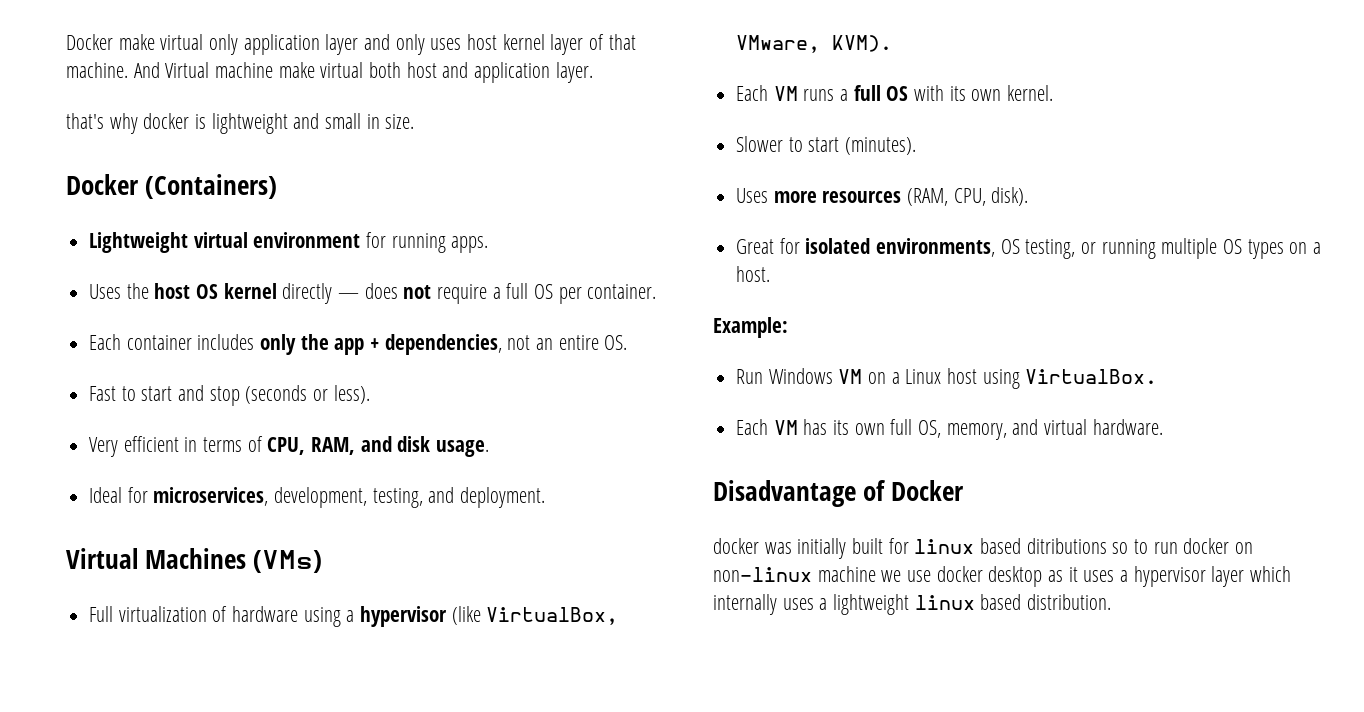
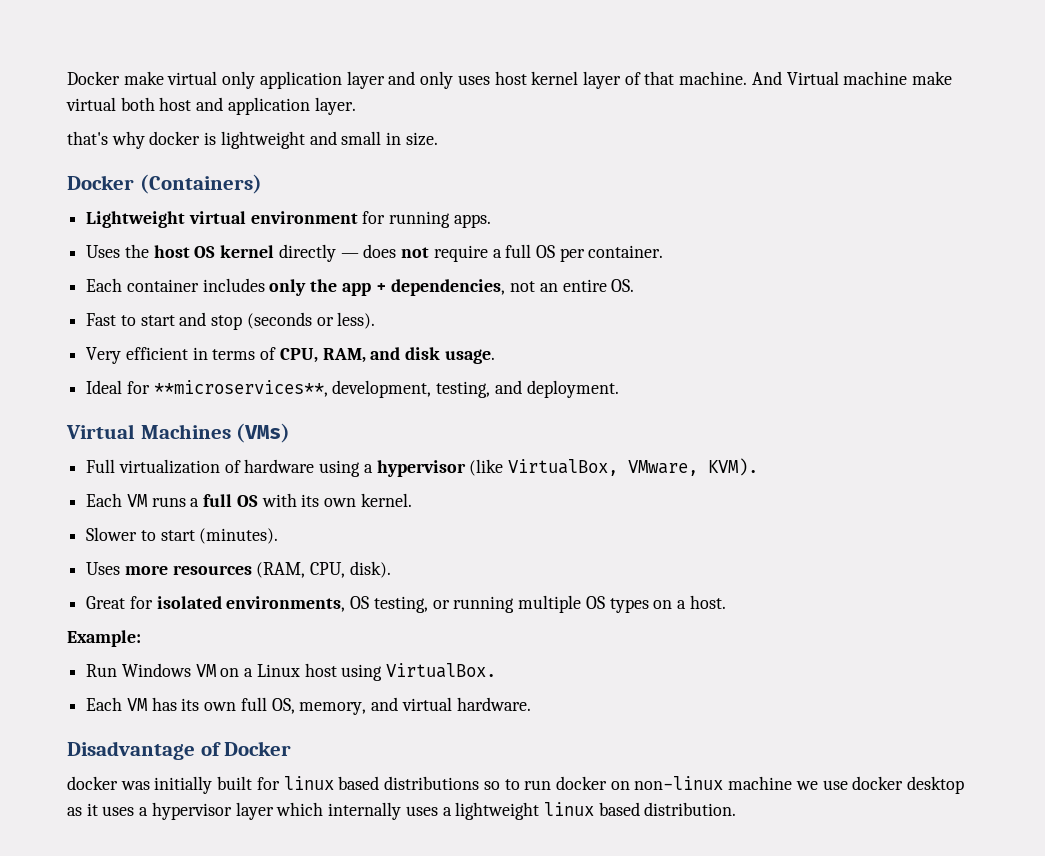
- Ideal for microservices, development, testing, and deployment.
+ Ideal for **microservices**, development, testing, and deployment.
- docker was initially built for linux based ditributions so to run docker on non-linux machine we use docker desktop as it uses a hypervisor layer which internally uses a lightweight linux based distribution.
+ docker was initially built for linux based distributions so to run docker on non-linux machine we use docker desktop as it uses a hypervisor layer which internally uses a lightweight linux based distribution.

